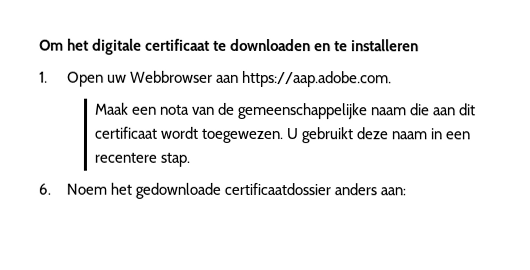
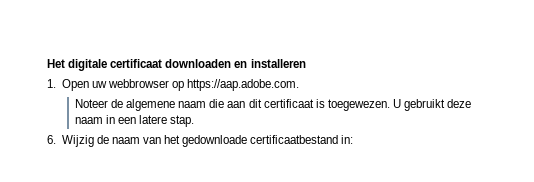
- Om het digitale certificaat te downloaden en te installeren
+ Het digitale certificaat downloaden en installeren
- 1. Open uw Webbrowser aan https://aap.adobe.com.
+ 1. Open uw webbrowser op https://aap.adobe.com.
- Maak een nota van de gemeenschappelijke naam die aan dit certificaat wordt toegewezen.
+ Noteer de algemene naam die aan dit certificaat is toegewezen.
- U gebruikt deze naam in een recentere stap.
+ U gebruikt deze naam in een latere stap.
- 6. Noem het gedownloade certificaatdossier anders aan:
+ 6. Wijzig de naam van het gedownloade certificaatbestand in:

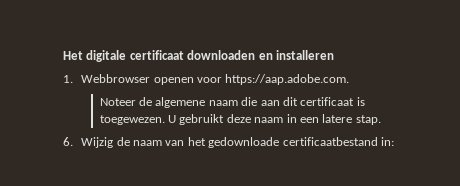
- 1. Open uw webbrowser op https://aap.adobe.com.
+ 1. Webbrowser openen voor https://aap.adobe.com.

